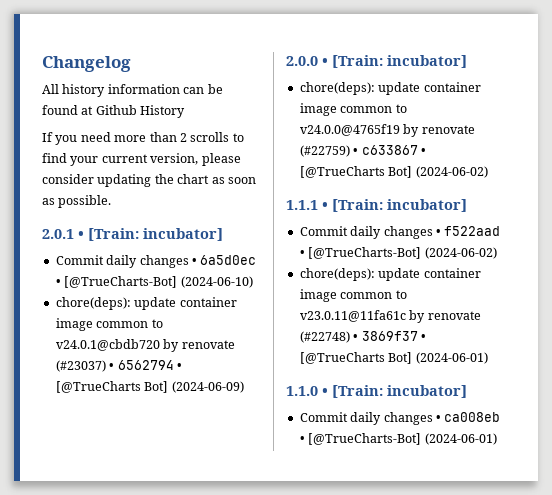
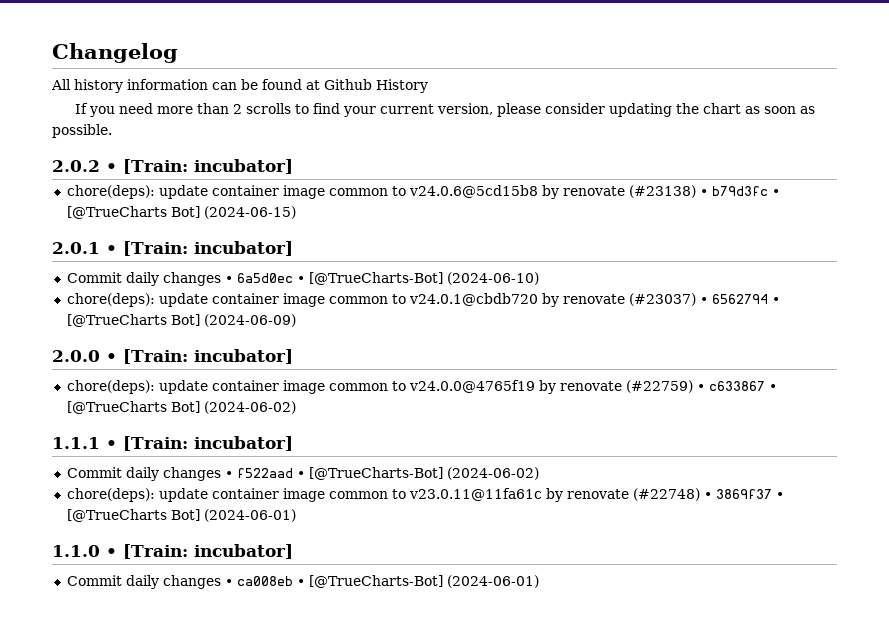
+ 2.0.2 • [Train: incubator]
+ chore(deps): update container image common to v24.0.6@5cd15b8 by renovate (#23138) • b79d3fc • [@TrueCharts Bot] (2024-06-15)

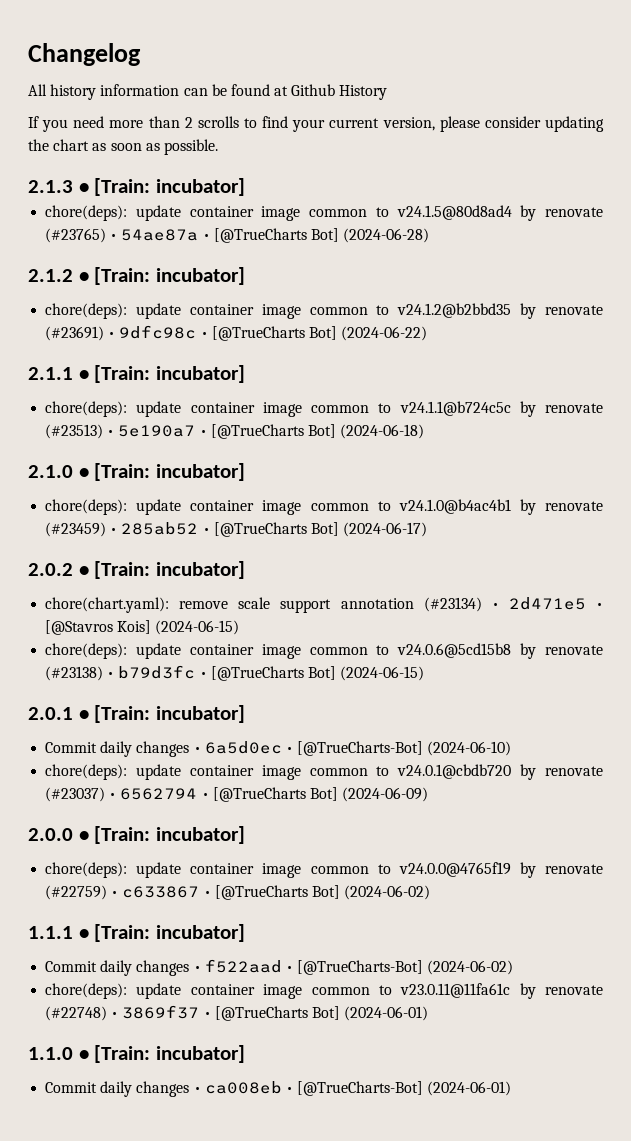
+ 2.1.3 • [Train: incubator]
+ chore(deps): update container image common to v24.1.5@80d8ad4 by renovate (#23765) • 54ae87a • [@TrueCharts Bot] (2024-06-28)
+ 2.1.2 • [Train: incubator]
+ chore(deps): update container image common to v24.1.2@b2bbd35 by renovate (#23691) • 9dfc98c • [@TrueCharts Bot] (2024-06-22)
+ 2.1.1 • [Train: incubator]
+ chore(deps): update container image common to v24.1.1@b724c5c by renovate (#23513) • 5e190a7 • [@TrueCharts Bot] (2024-06-18)
+ 2.1.0 • [Train: incubator]
+ chore(deps): update container image common to v24.1.0@b4ac4b1 by renovate (#23459) • 285ab52 • [@TrueCharts Bot] (2024-06-17)
  2.0.2 • [Train: incubator]
+ chore(chart.yaml): remove scale support annotation (#23134) • 2d471e5 • [@Stavros Kois] (2024-06-15)

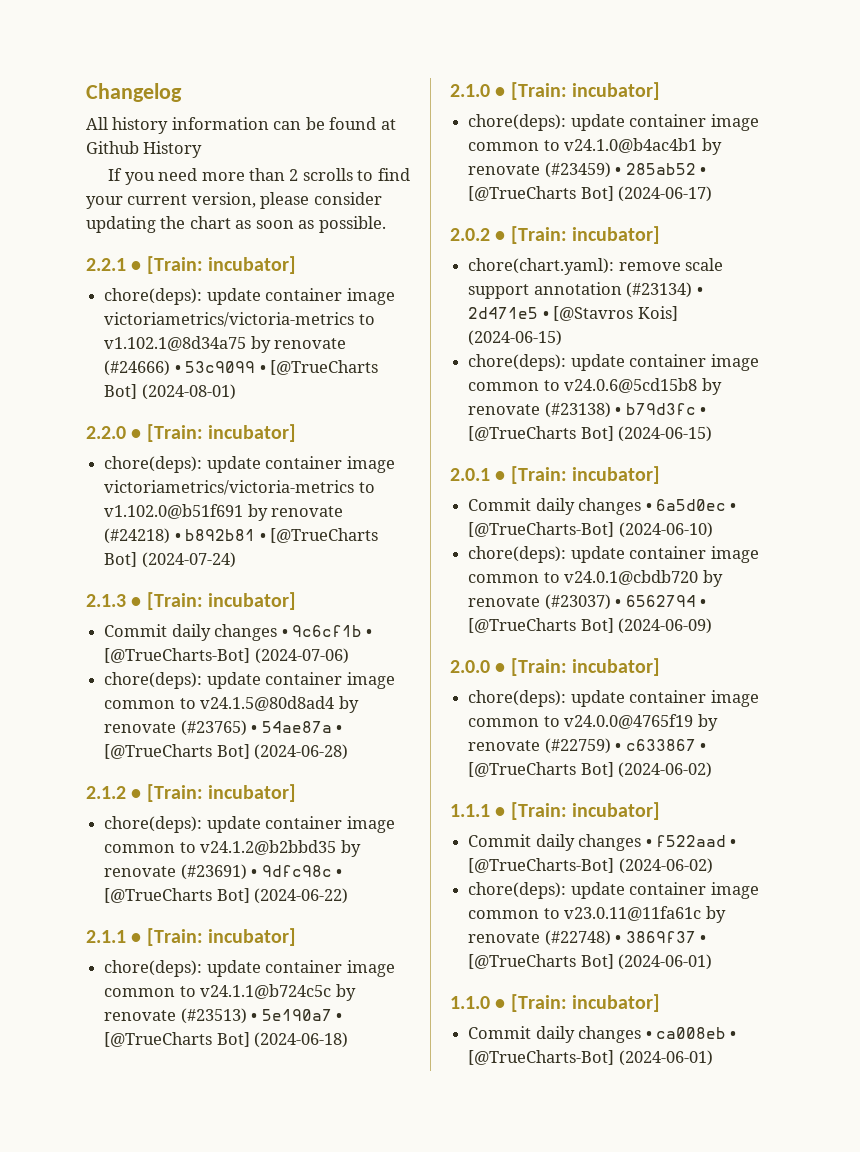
+ 2.2.1 • [Train: incubator]
+ chore(deps): update container image victoriametrics/victoria-metrics to v1.102.1@8d34a75 by renovate (#24666) • 53c9099 • [@TrueCharts Bot] (2024-08-01)
+ 2.2.0 • [Train: incubator]
+ chore(deps): update container image victoriametrics/victoria-metrics to v1.102.0@b51f691 by renovate (#24218) • b892b81 • [@TrueCharts Bot] (2024-07-24)
  2.1.3 • [Train: incubator]
+ Commit daily changes • 9c6cf1b • [@TrueCharts-Bot] (2024-07-06)

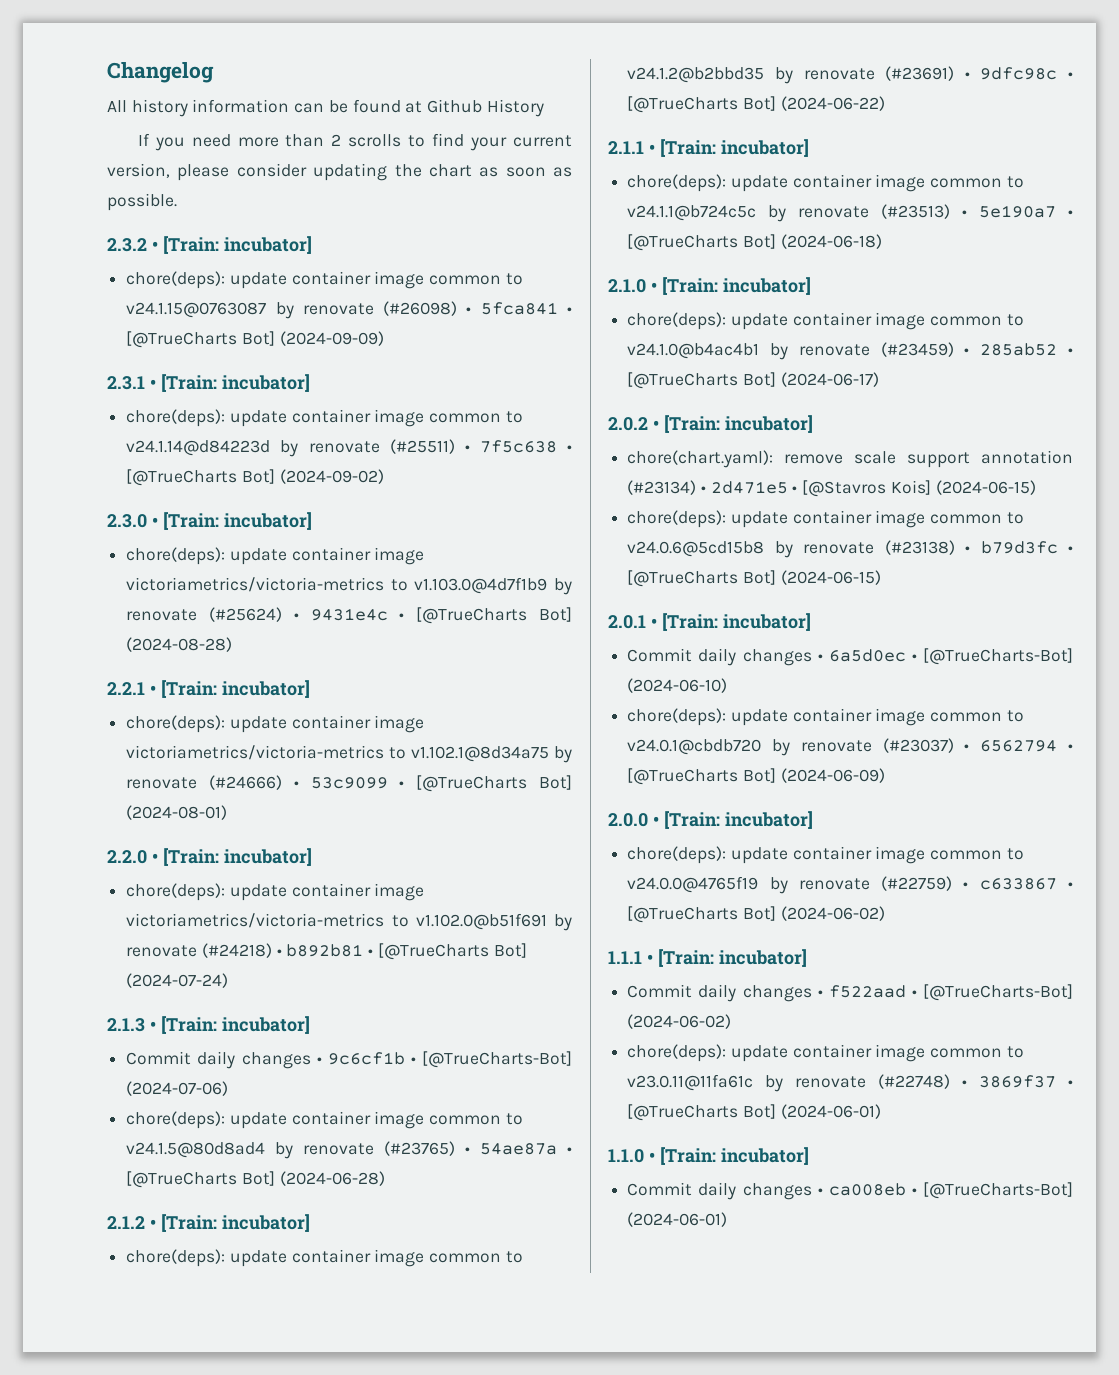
+ 2.3.2 • [Train: incubator]
+ chore(deps): update container image common to v24.1.15@0763087 by renovate (#26098) • 5fca841 • [@TrueCharts Bot] (2024-09-09)
+ 2.3.1 • [Train: incubator]
+ chore(deps): update container image common to v24.1.14@d84223d by renovate (#25511) • 7f5c638 • [@TrueCharts Bot] (2024-09-02)
+ 2.3.0 • [Train: incubator]
+ chore(deps): update container image victoriametrics/victoria-metrics to v1.103.0@4d7f1b9 by renovate (#25624) • 9431e4c • [@TrueCharts Bot] (2024-08-28)

